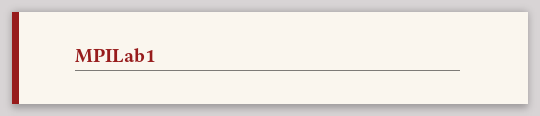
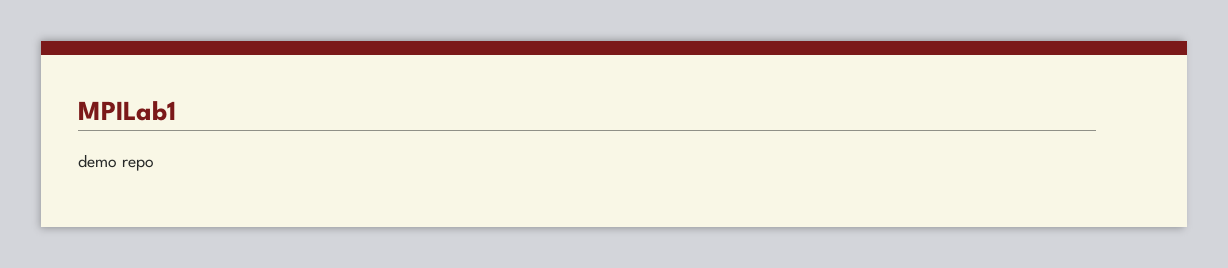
+ demo repo

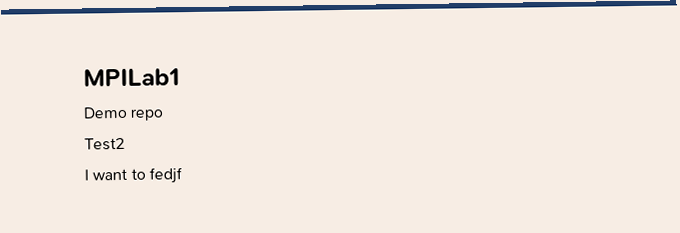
- demo repo
+ Demo repo
+ Test2
+ I want to fedjf

